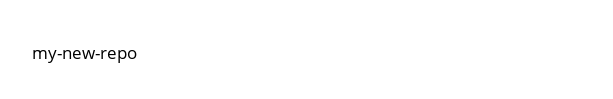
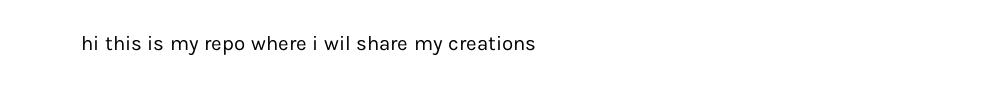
- my-new-repo
+ hi this is my repo where i wil share my creations

